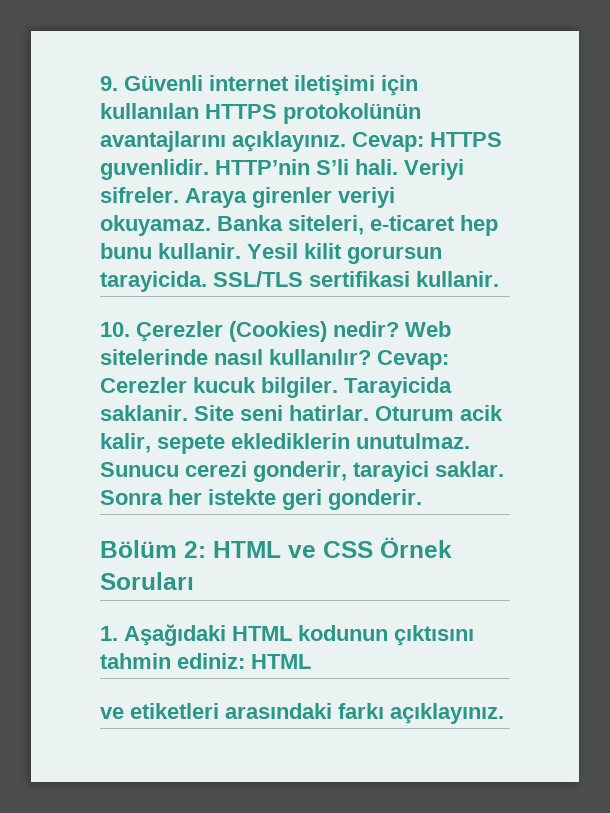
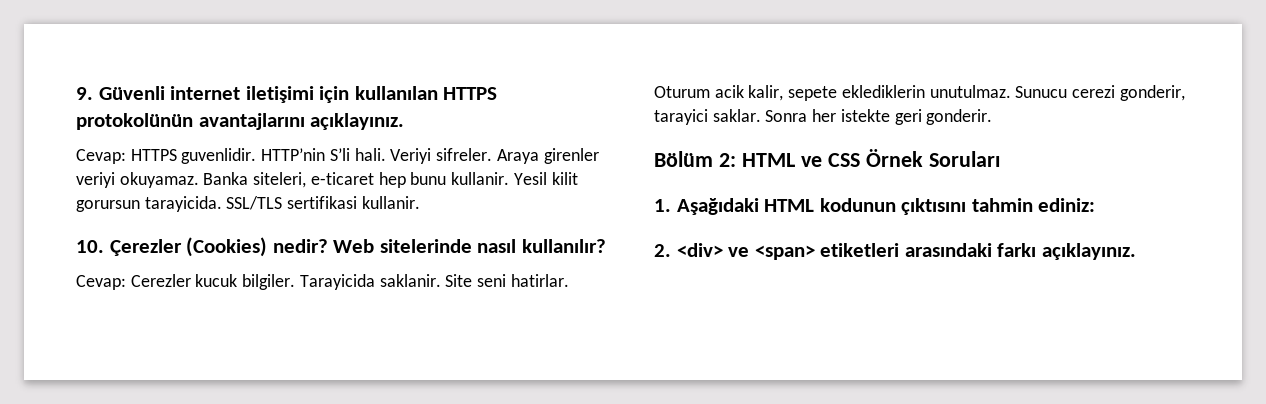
- 9. Güvenli internet iletişimi için kullanılan HTTPS protokolünün avantajlarını açıklayınız. Cevap: HTTPS guvenlidir.
+ 9. Güvenli internet iletişimi için kullanılan HTTPS protokolünün avantajlarını açıklayınız.
+ Cevap: HTTPS guvenlidir.
- Web sitelerinde nasıl kullanılır? Cevap: Cerezler kucuk bilgiler.
+ Web sitelerinde nasıl kullanılır?
+ Cevap: Cerezler kucuk bilgiler.
- 1. Aşağıdaki HTML kodunun çıktısını tahmin ediniz: HTML
- ve etiketleri arasındaki farkı açıklayınız.
+ 1. Aşağıdaki HTML kodunun çıktısını tahmin ediniz:
+ 2. <div> ve <span> etiketleri arasındaki farkı açıklayınız.

